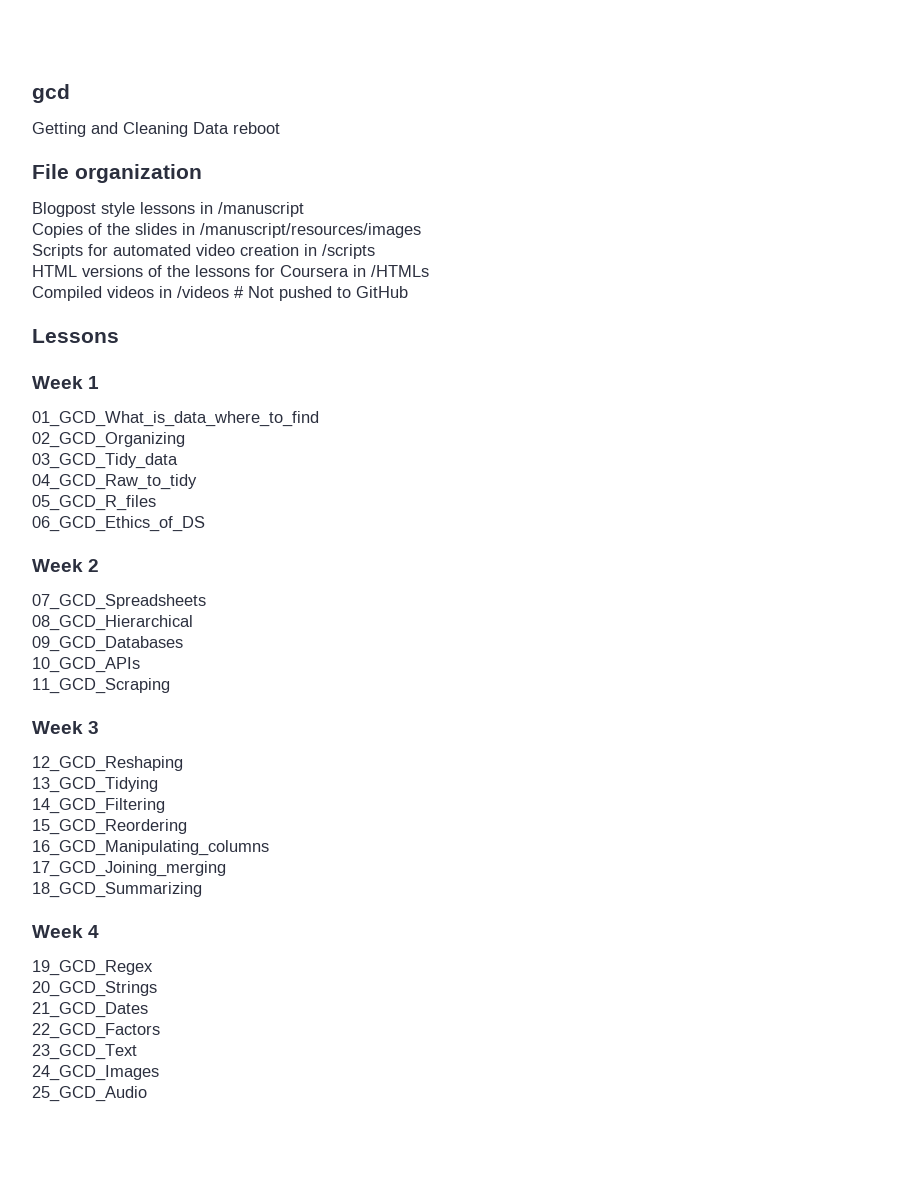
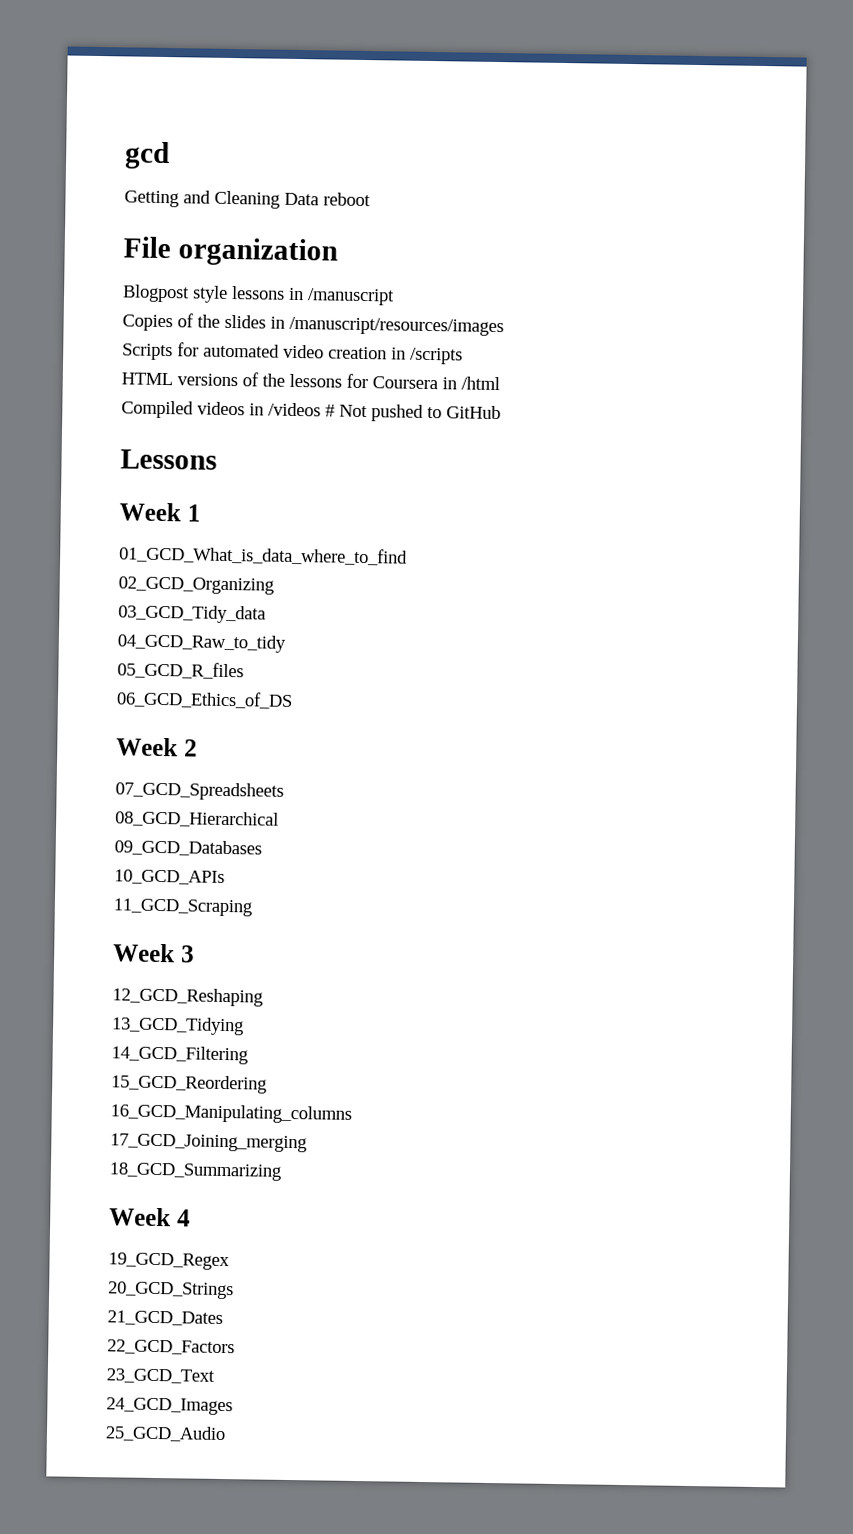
- HTML versions of the lessons for Coursera in /HTMLs
+ HTML versions of the lessons for Coursera in /html

